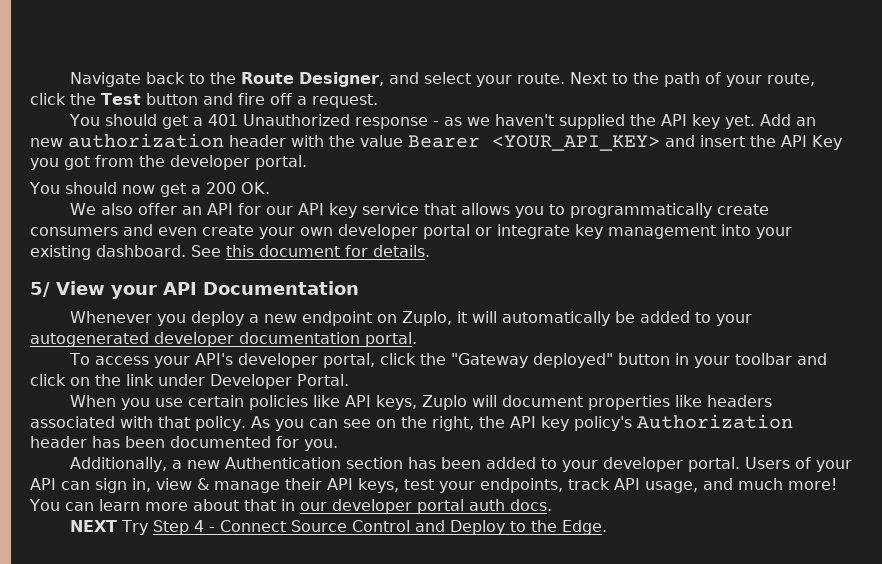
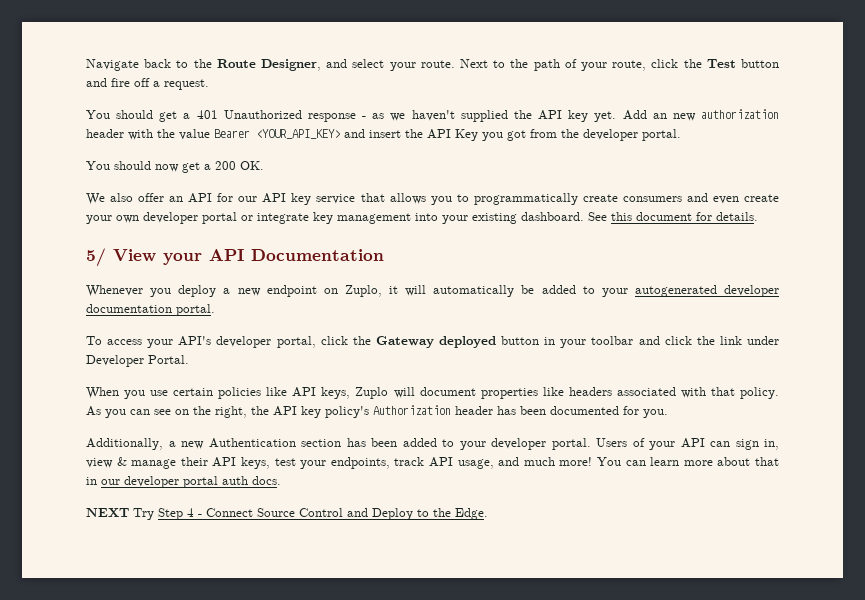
- To access your API's developer portal, click the "Gateway deployed" button in your toolbar and click on the link under Developer Portal.
+ To access your API's developer portal, click the Gateway deployed button in your toolbar and click the link under Developer Portal.

